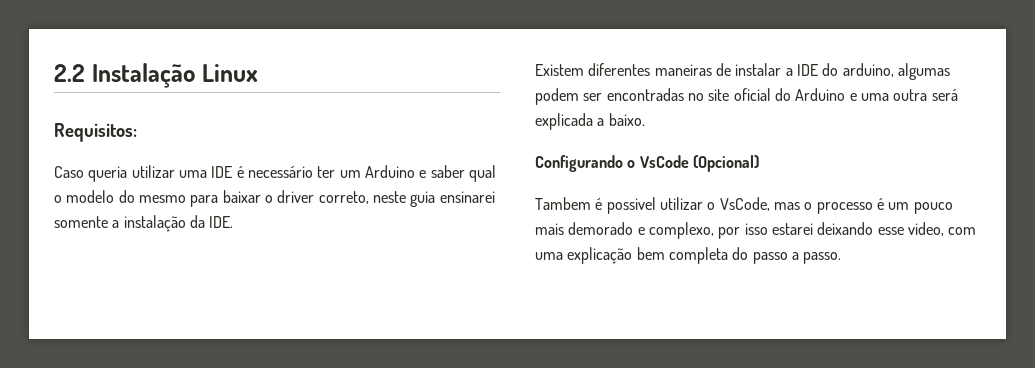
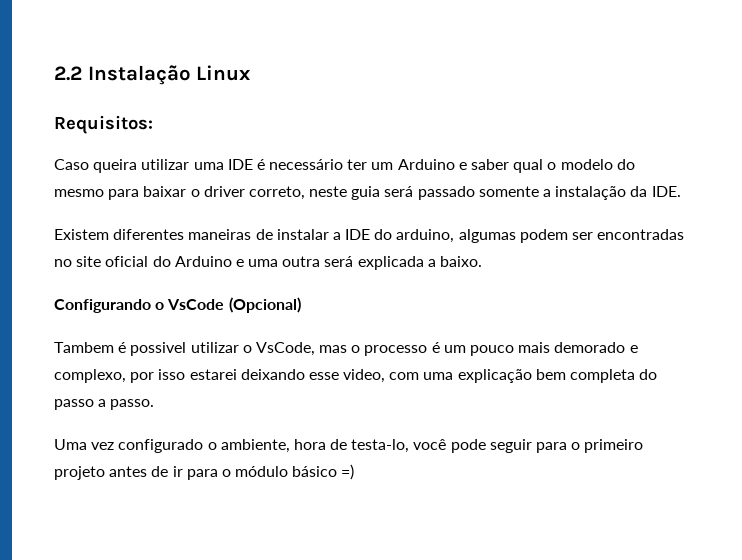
- Caso queria utilizar uma IDE é necessário ter um Arduino e saber qual o modelo do mesmo para baixar o driver correto, neste guia ensinarei somente a instalação da IDE.
+ Caso queira utilizar uma IDE é necessário ter um Arduino e saber qual o modelo do mesmo para baixar o driver correto, neste guia será passado somente a instalação da IDE.
+ Uma vez configurado o ambiente, hora de testa-lo, você pode seguir para o primeiro projeto antes de ir para o módulo básico =)

